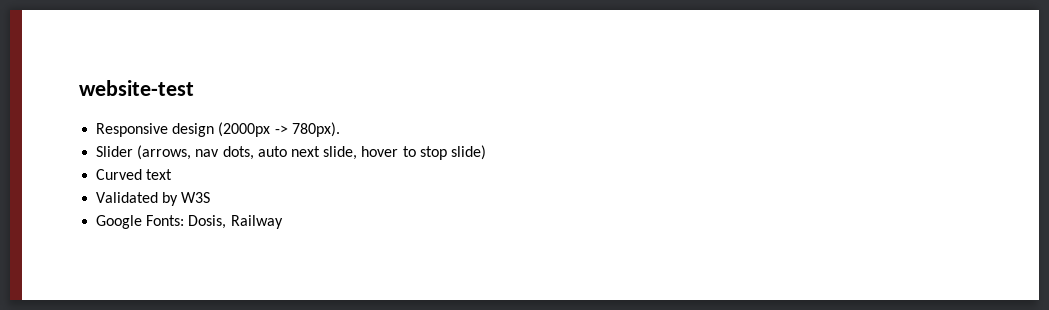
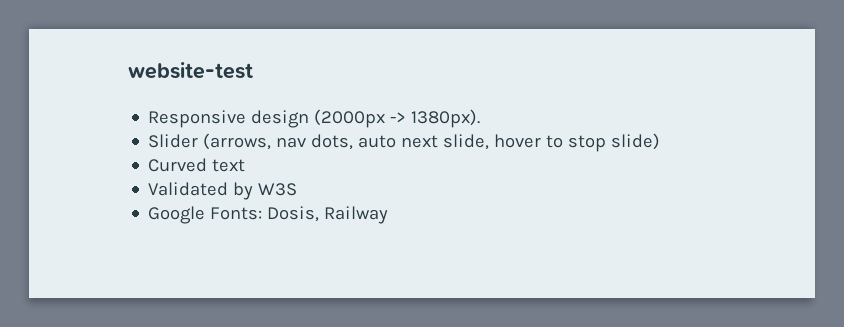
- Responsive design (2000px -> 780px).
+ Responsive design (2000px -> 1380px).

